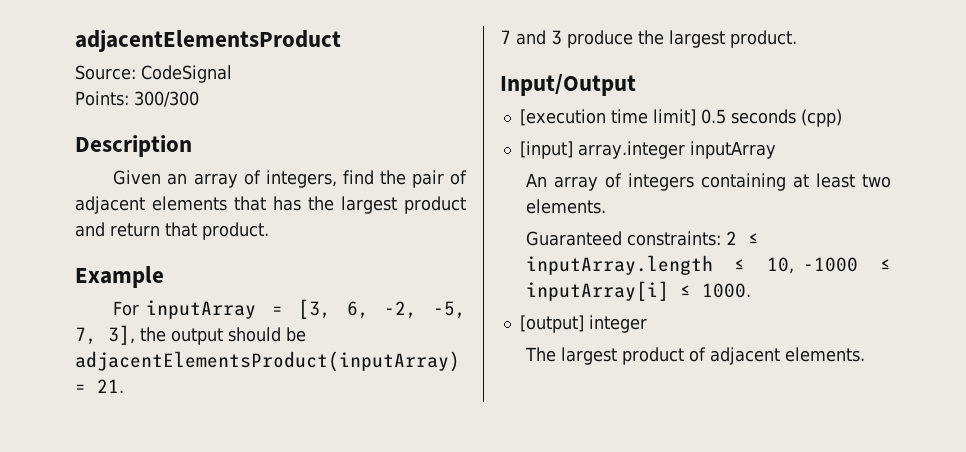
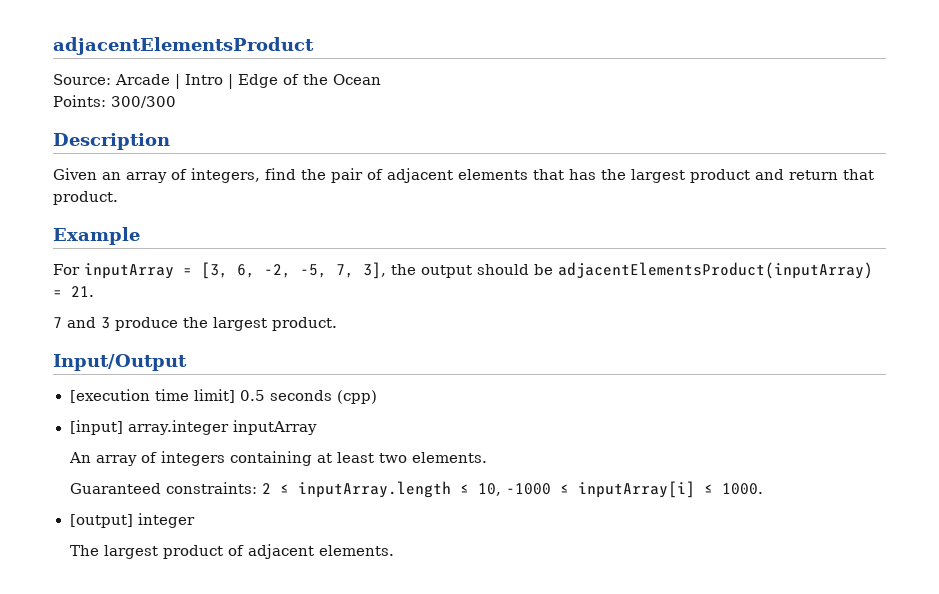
- Source: CodeSignal
+ Source: Arcade | Intro | Edge of the Ocean

